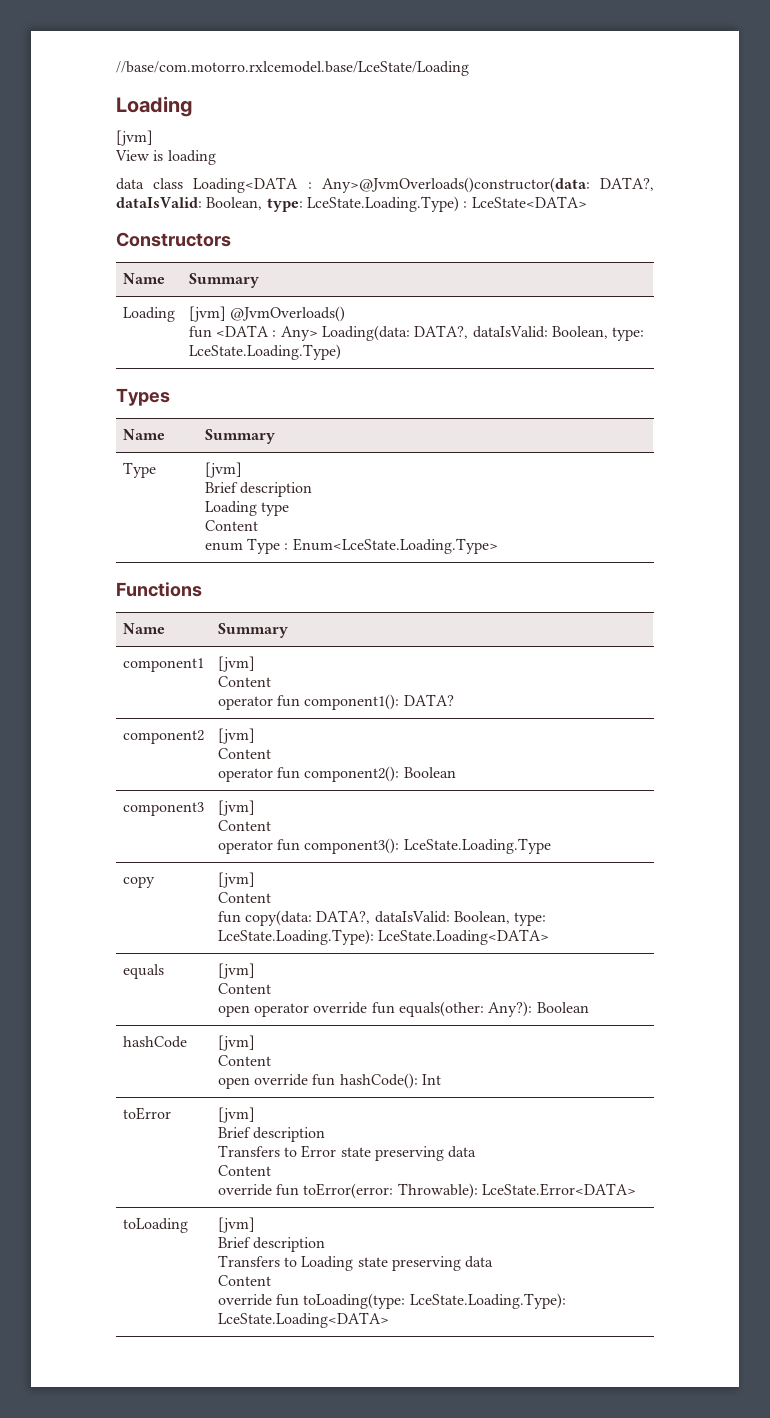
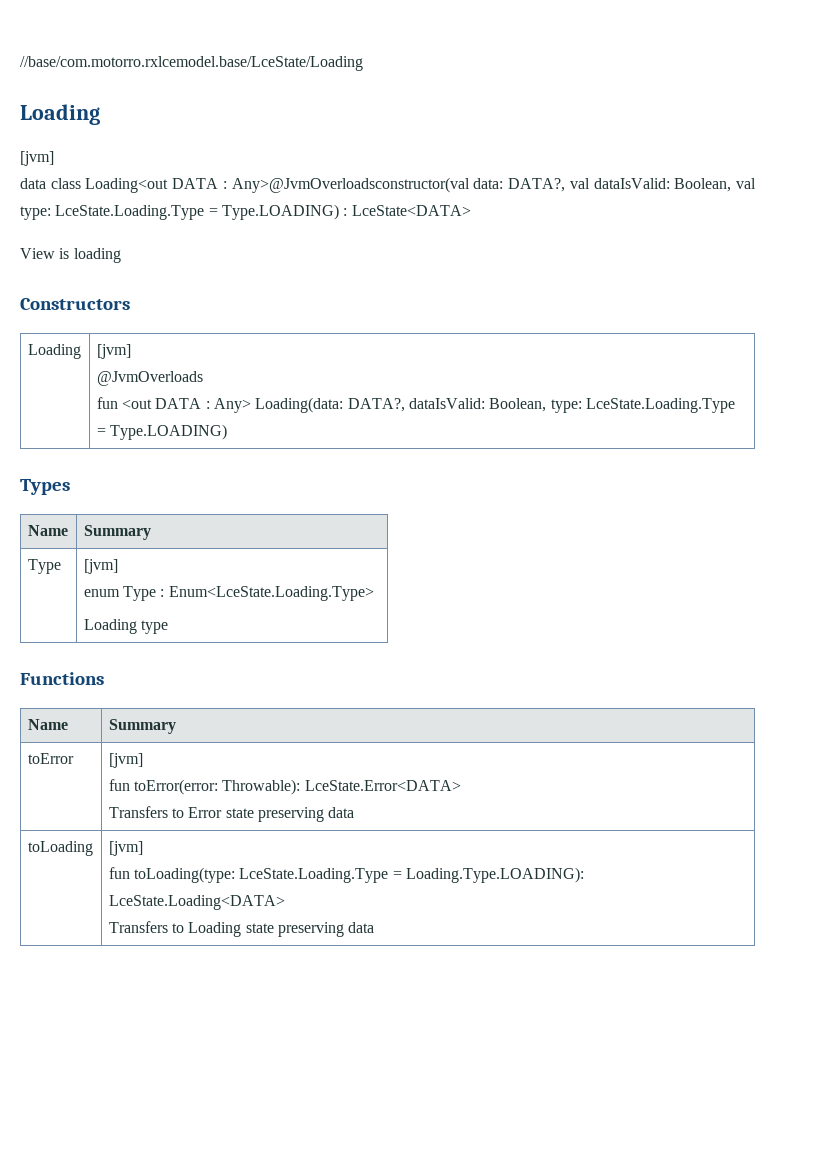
+ data class Loading<out DATA : Any>@JvmOverloadsconstructor(val data: DATA?, val dataIsValid: Boolean, val type: LceState.Loading.Type = Type.LOADING) : LceState<DATA>
  View is loading
- data class Loading<DATA : Any>@JvmOverloads()constructor(data: DATA?, dataIsValid: Boolean, type: LceState.Loading.Type) : LceState<DATA>
  Constructors
- Name | Summary
- Loading | [jvm] @JvmOverloads()
- fun <DATA : Any> Loading(data: DATA?, dataIsValid: Boolean, type: LceState.Loading.Type)
+ Loading | [jvm]
+ @JvmOverloads
+ fun <out DATA : Any> Loading(data: DATA?, dataIsValid: Boolean, type: LceState.Loading.Type = Type.LOADING)
  Type | [jvm]
- Brief description
+ enum Type : Enum<LceState.Loading.Type>
  Loading type
- Content
- enum Type : Enum<LceState.Loading.Type>
- component1 | [jvm]
- Content
- operator fun component1(): DATA?
- component2 | [jvm]
- Content
- operator fun component2(): Boolean
- component3 | [jvm]
- Content
- operator fun component3(): LceState.Loading.Type
- copy | [jvm]
- Content
- fun copy(data: DATA?, dataIsValid: Boolean, type: LceState.Loading.Type): LceState.Loading<DATA>
- equals | [jvm]
- Content
- open operator override fun equals(other: Any?): Boolean
- hashCode | [jvm]
- Content
- open override fun hashCode(): Int
  toError | [jvm]
- Brief description
+ fun toError(error: Throwable): LceState.Error<DATA>
  Transfers to Error state preserving data
- Content
- override fun toError(error: Throwable): LceState.Error<DATA>
  toLoading | [jvm]
- Brief description
+ fun toLoading(type: LceState.Loading.Type = Loading.Type.LOADING): LceState.Loading<DATA>
  Transfers to Loading state preserving data
- Content
- override fun toLoading(type: LceState.Loading.Type): LceState.Loading<DATA>

